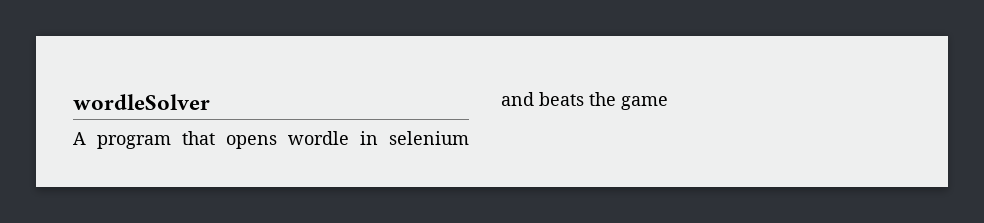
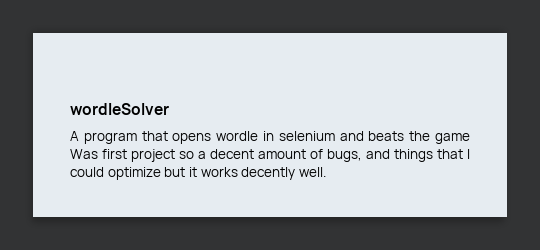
- A program that opens wordle in selenium and beats the game
+ A program that opens wordle in selenium and beats the game Was first project so a decent amount of bugs, and things that I could optimize but it works decently well.

